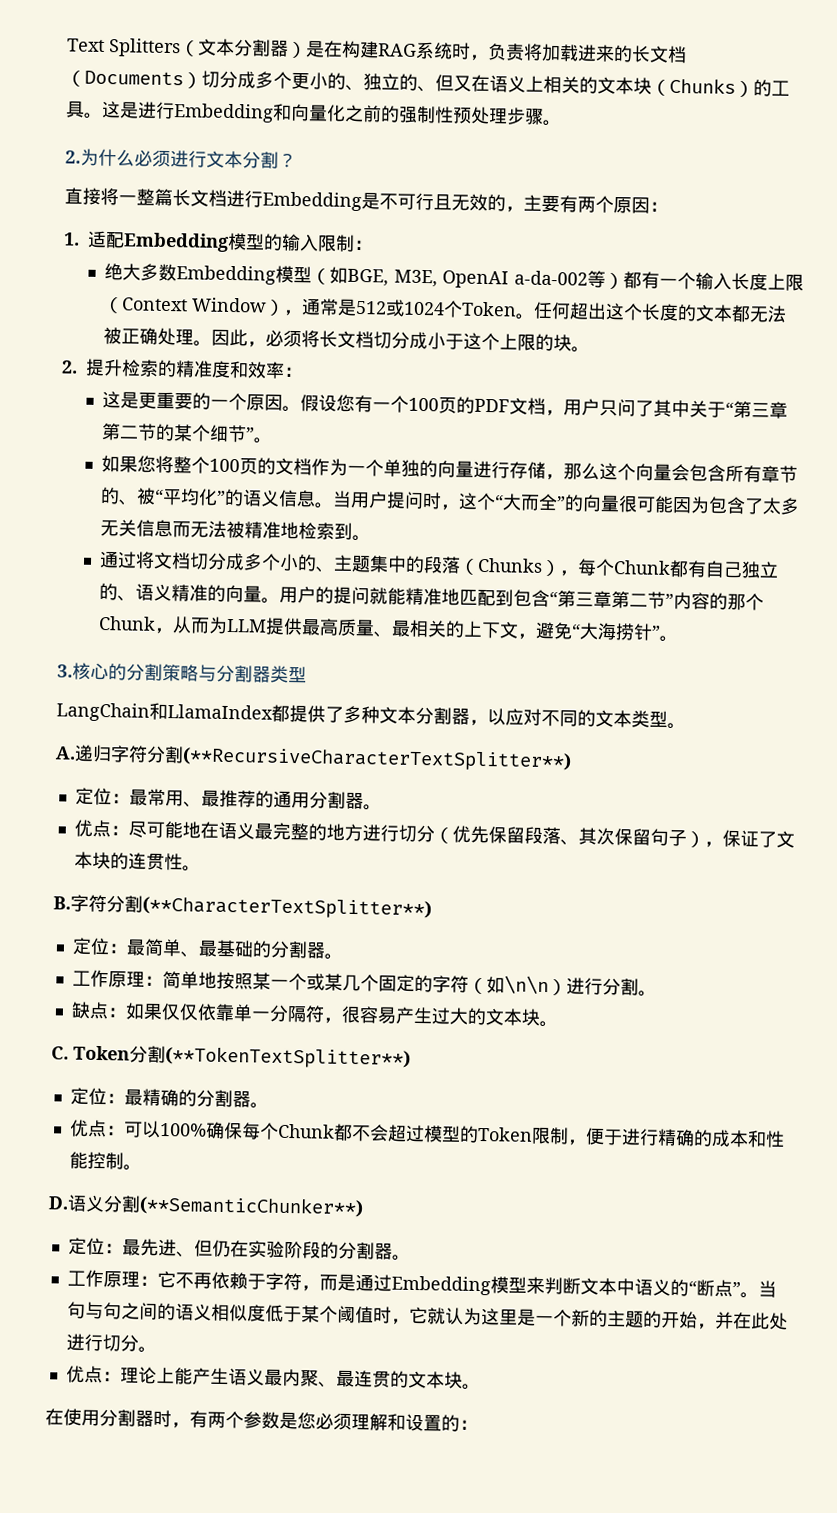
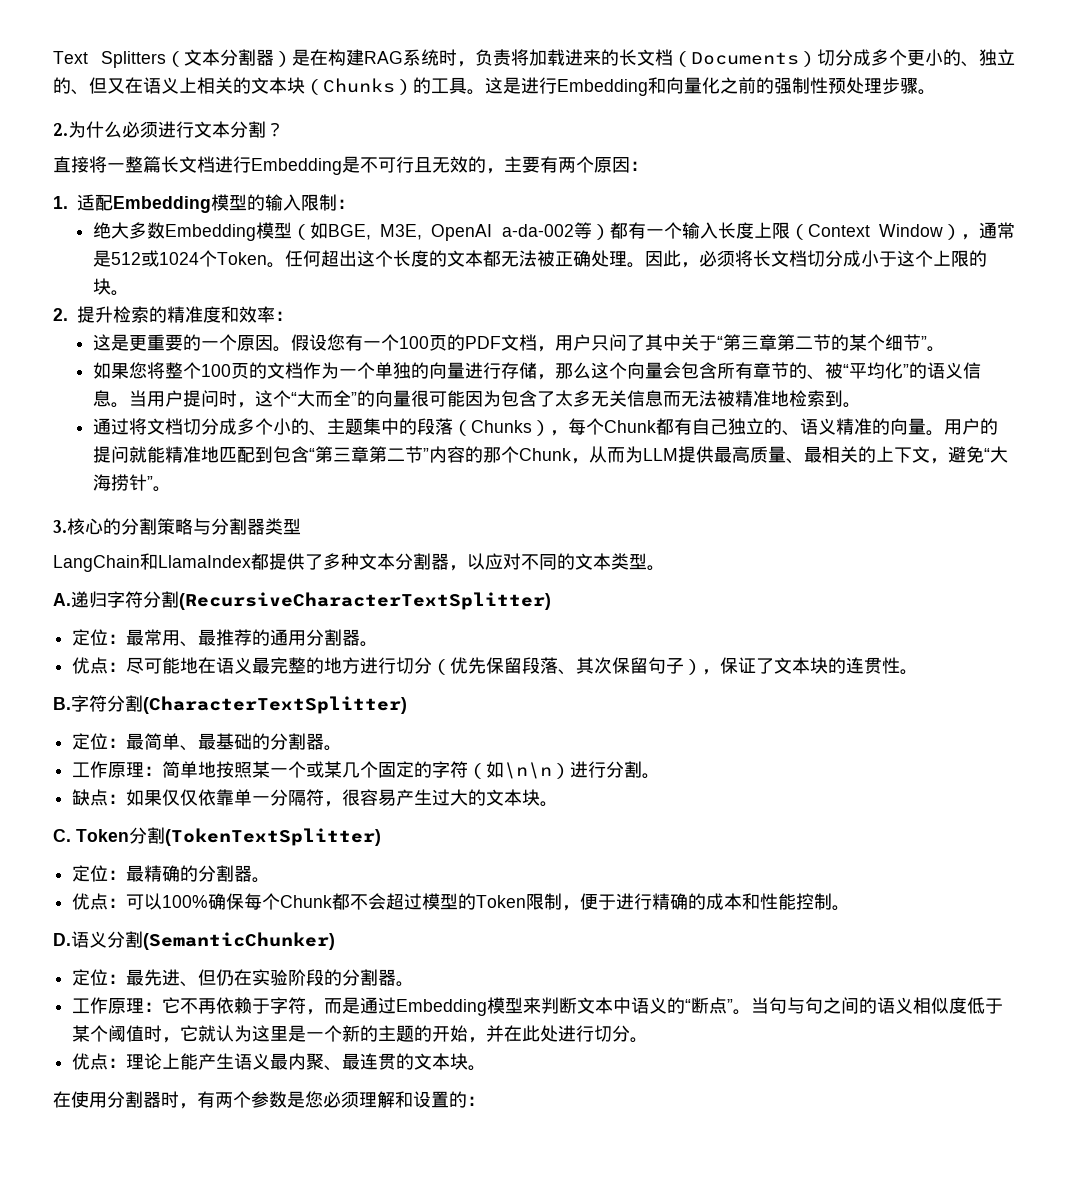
- A.递归字符分割(**RecursiveCharacterTextSplitter**)
+ A.递归字符分割(RecursiveCharacterTextSplitter)
- B.字符分割(**CharacterTextSplitter**)
+ B.字符分割(CharacterTextSplitter)
- C. Token分割(**TokenTextSplitter**)
+ C. Token分割(TokenTextSplitter)
- D.语义分割(**SemanticChunker**)
+ D.语义分割(SemanticChunker)

